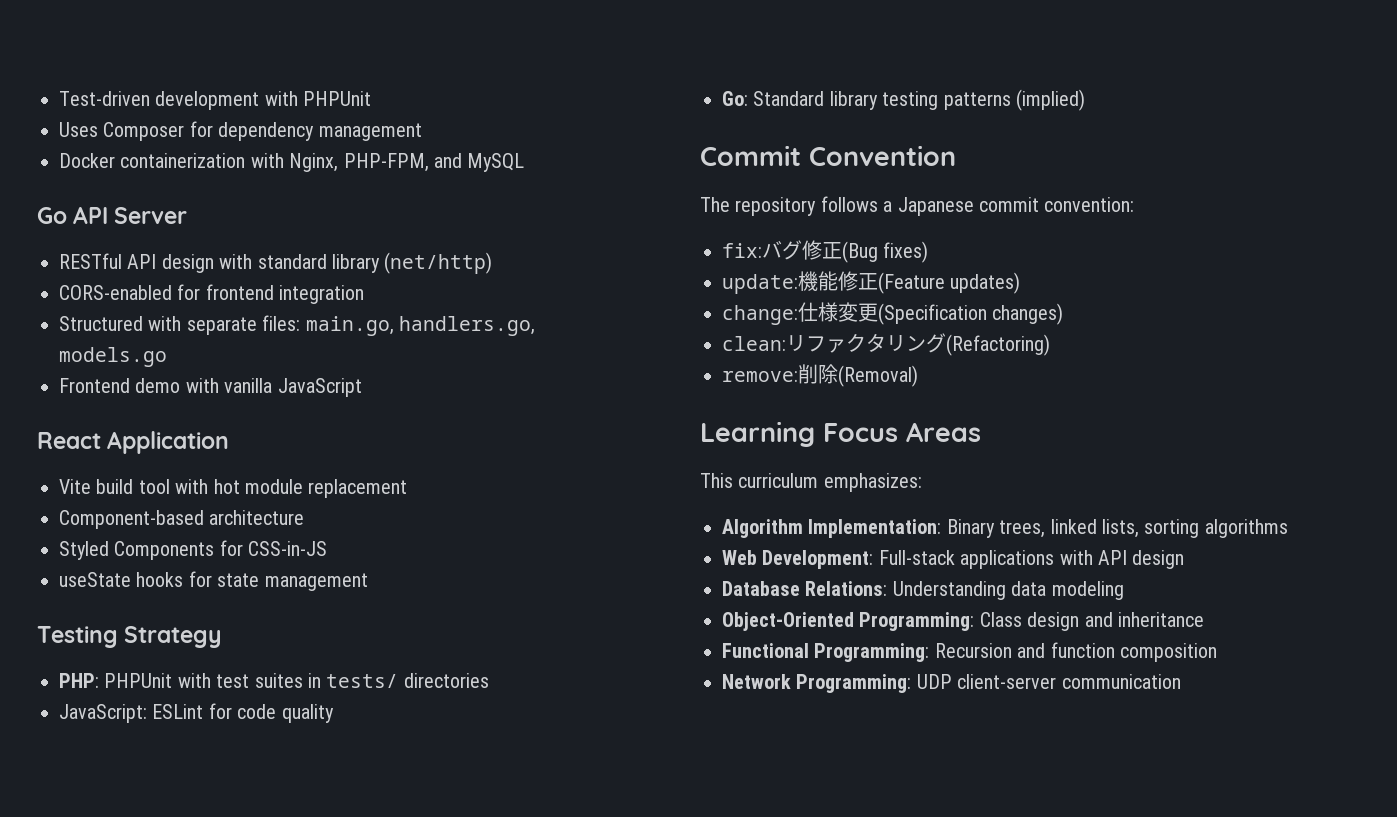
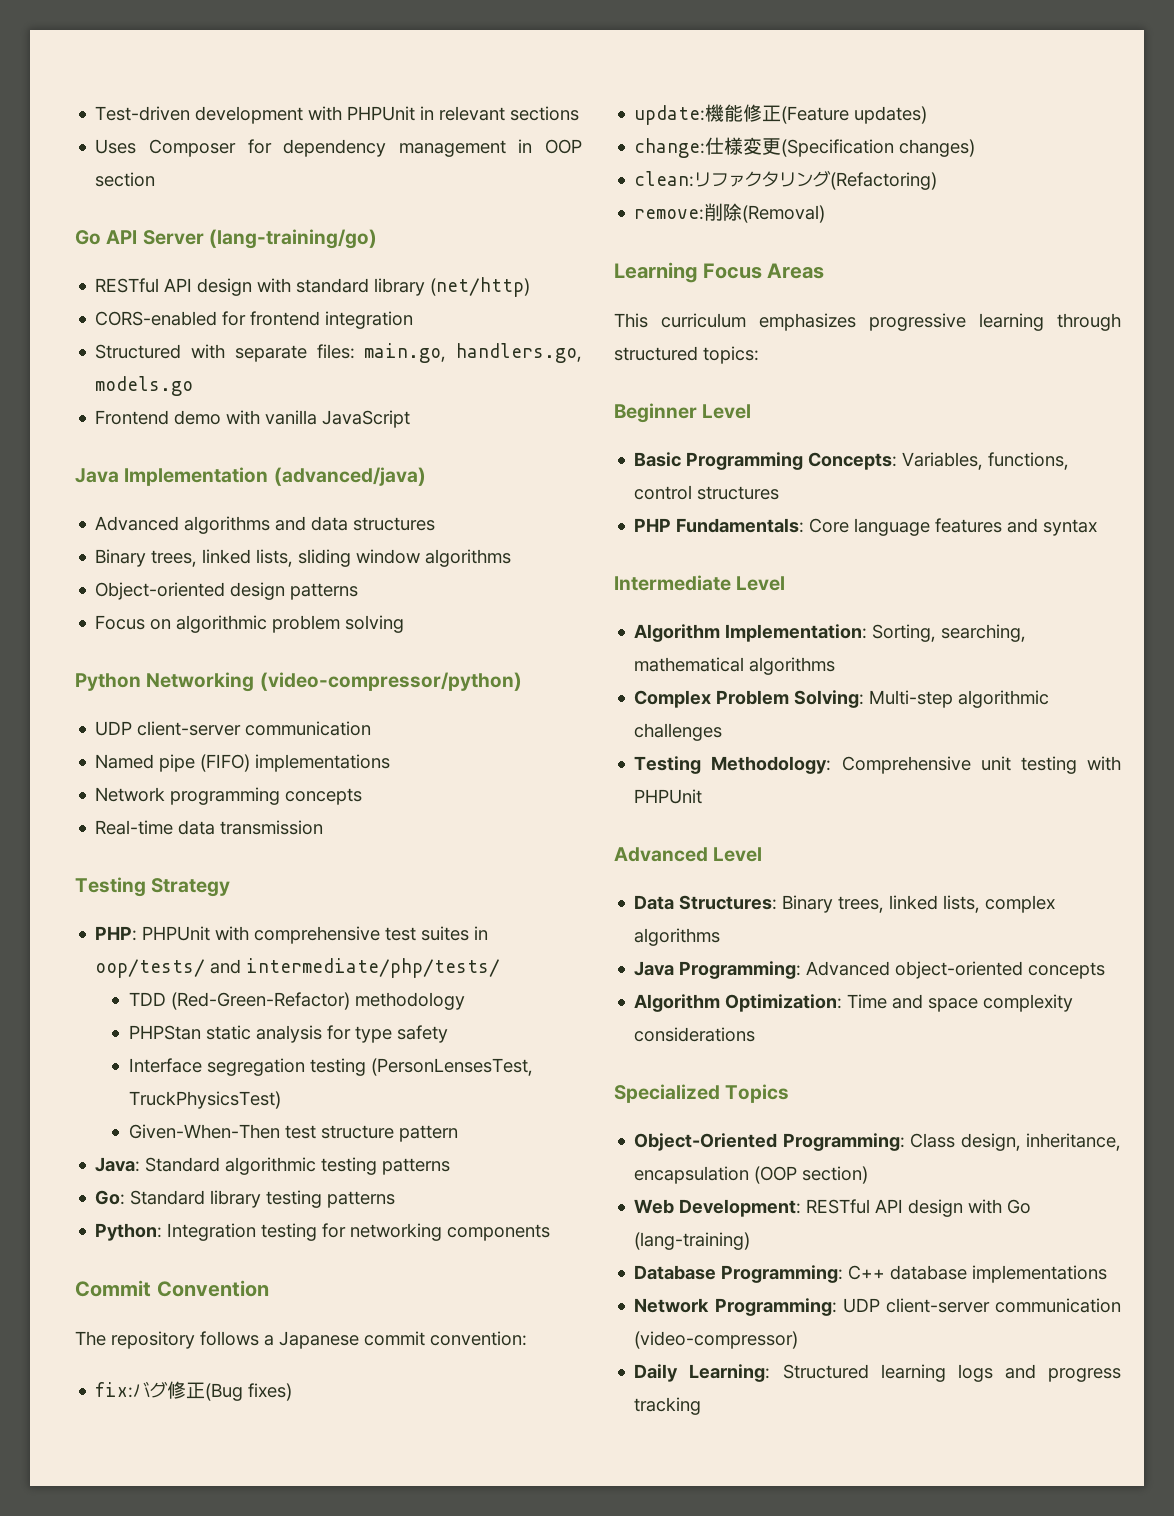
- Test-driven development with PHPUnit
+ Test-driven development with PHPUnit in relevant sections
- Uses Composer for dependency management
- Docker containerization with Nginx, PHP-FPM, and MySQL
+ Uses Composer for dependency management in OOP section
- Go API Server
+ Go API Server (lang-training/go)
- React Application
- Vite build tool with hot module replacement
- Component-based architecture
- Styled Components for CSS-in-JS
- useState hooks for state management
+ Java Implementation (advanced/java)
+ Advanced algorithms and data structures
+ Binary trees, linked lists, sliding window algorithms
+ Object-oriented design patterns
+ Focus on algorithmic problem solving
+ Python Networking (video-compressor/python)
+ UDP client-server communication
+ Named pipe (FIFO) implementations
+ Network programming concepts
+ Real-time data transmission
- PHP: PHPUnit with test suites in tests/ directories
- JavaScript: ESLint for code quality
+ PHP: PHPUnit with comprehensive test suites in oop/tests/ and intermediate/php/tests/
+ TDD (Red-Green-Refactor) methodology
+ PHPStan static analysis for type safety
+ Interface segregation testing (PersonLensesTest, TruckPhysicsTest)
+ Given-When-Then test structure pattern
+ Java: Standard algorithmic testing patterns
- Go: Standard library testing patterns (implied)
+ Go: Standard library testing patterns
+ Python: Integration testing for networking components
- This curriculum emphasizes:
- Algorithm Implementation: Binary trees, linked lists, sorting algorithms
- Web Development: Full-stack applications with API design
- Database Relations: Understanding data modeling
- Object-Oriented Programming: Class design and inheritance
- Functional Programming: Recursion and function composition
+ This curriculum emphasizes progressive learning through structured topics:
+ Beginner Level
+ Basic Programming Concepts: Variables, functions, control structures
+ PHP Fundamentals: Core language features and syntax
+ Intermediate Level
+ Algorithm Implementation: Sorting, searching, mathematical algorithms
+ Complex Problem Solving: Multi-step algorithmic challenges
+ Testing Methodology: Comprehensive unit testing with PHPUnit
+ Advanced Level
+ Data Structures: Binary trees, linked lists, complex algorithms
+ Java Programming: Advanced object-oriented concepts
+ Algorithm Optimization: Time and space complexity considerations
+ Specialized Topics
+ Object-Oriented Programming: Class design, inheritance, encapsulation (OOP section)
+ Web Development: RESTful API design with Go (lang-training)
+ Database Programming: C++ database implementations
- Network Programming: UDP client-server communication
+ Network Programming: UDP client-server communication (video-compressor)
+ Daily Learning: Structured learning logs and progress tracking

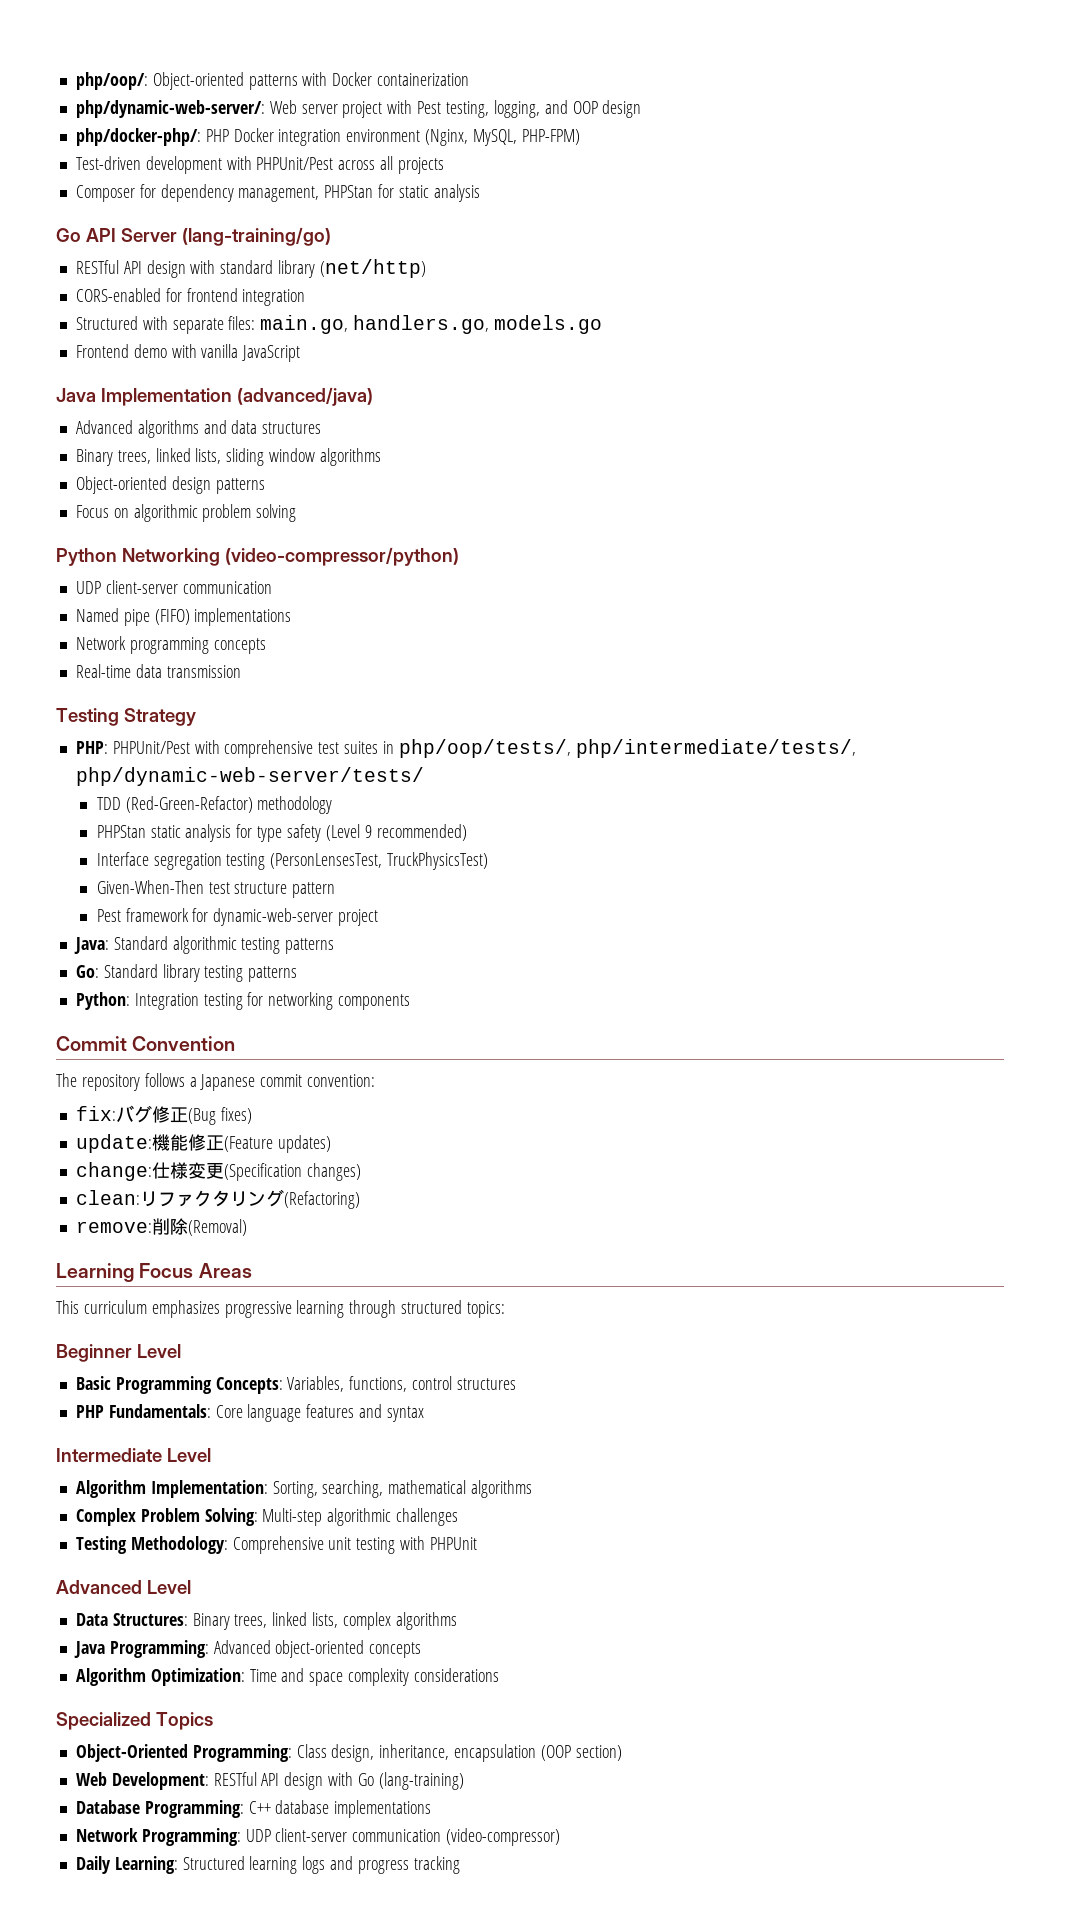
- Test-driven development with PHPUnit in relevant sections
- Uses Composer for dependency management in OOP section
+ php/oop/: Object-oriented patterns with Docker containerization
+ php/dynamic-web-server/: Web server project with Pest testing, logging, and OOP design
+ php/docker-php/: PHP Docker integration environment (Nginx, MySQL, PHP-FPM)
+ Test-driven development with PHPUnit/Pest across all projects
+ Composer for dependency management, PHPStan for static analysis
- PHP: PHPUnit with comprehensive test suites in oop/tests/ and intermediate/php/tests/
+ PHP: PHPUnit/Pest with comprehensive test suites in php/oop/tests/, php/intermediate/tests/, php/dynamic-web-server/tests/
- PHPStan static analysis for type safety
+ PHPStan static analysis for type safety (Level 9 recommended)
+ Pest framework for dynamic-web-server project

